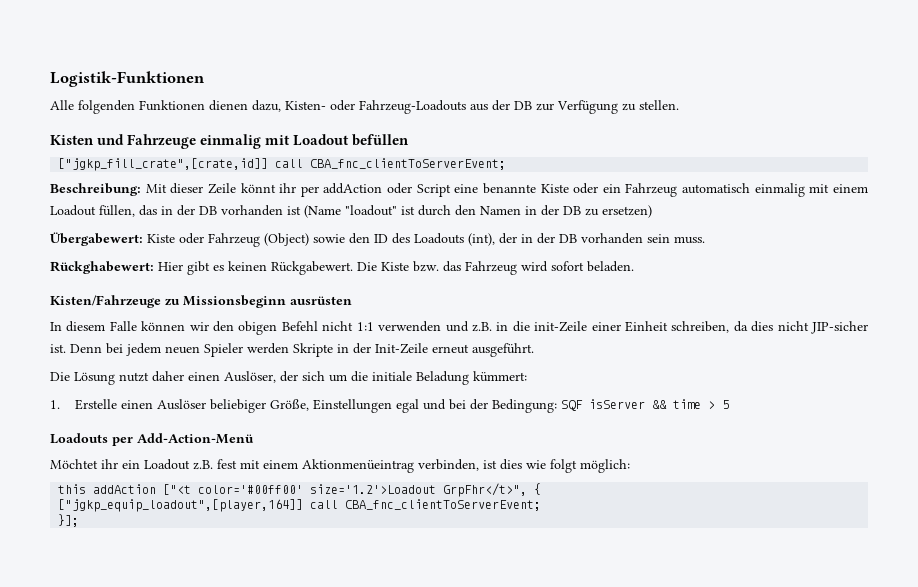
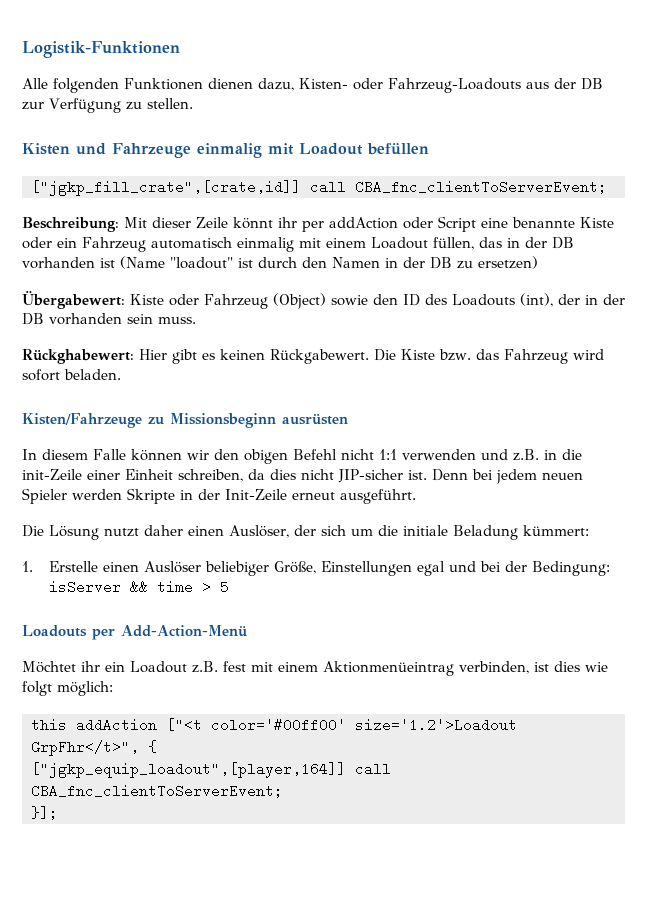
- 1. Erstelle einen Auslöser beliebiger Größe, Einstellungen egal und bei der Bedingung: SQF isServer && time > 5
+ 1. Erstelle einen Auslöser beliebiger Größe, Einstellungen egal und bei der Bedingung: isServer && time > 5

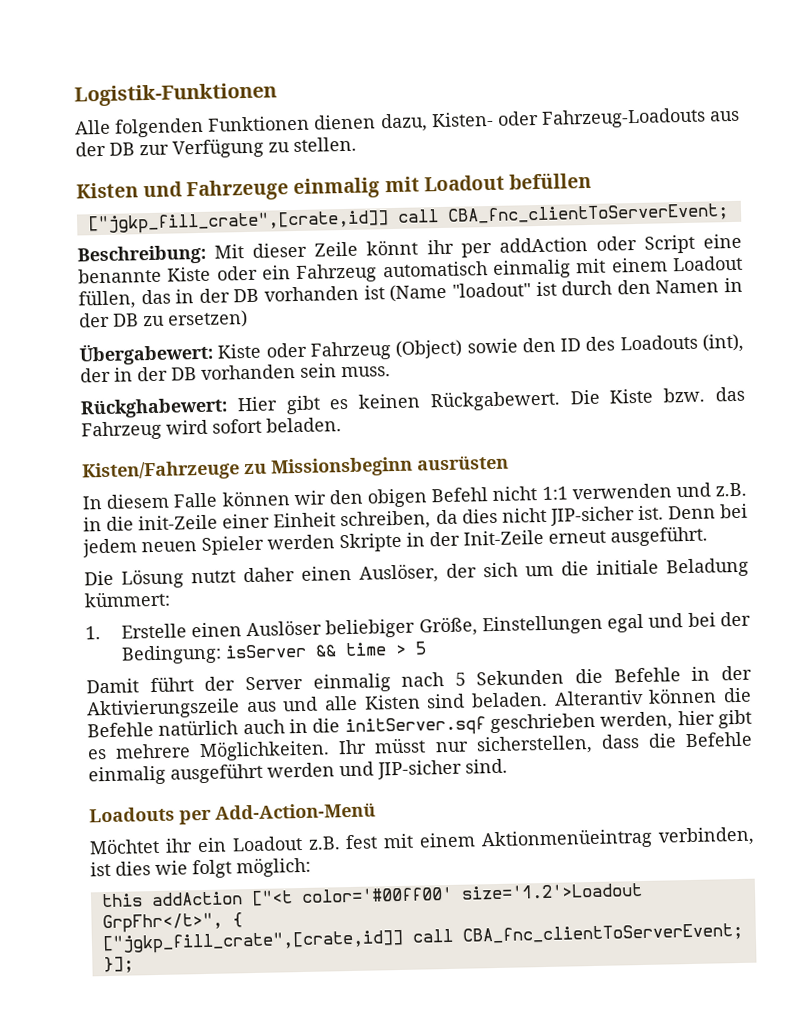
+ Damit führt der Server einmalig nach 5 Sekunden die Befehle in der Aktivierungszeile aus und alle Kisten sind beladen. Alterantiv können die Befehle natürlich auch in die initServer.sqf geschrieben werden, hier gibt es mehrere Möglichkeiten. Ihr müsst nur sicherstellen, dass die Befehle einmalig ausgeführt werden und JIP-sicher sind.
  this addAction ["<t color='#00ff00' size='1.2'>Loadout GrpFhr</t>", {
- ["jgkp_equip_loadout",[player,164]] call CBA_fnc_clientToServerEvent;
+ ["jgkp_fill_crate",[crate,id]] call CBA_fnc_clientToServerEvent;

